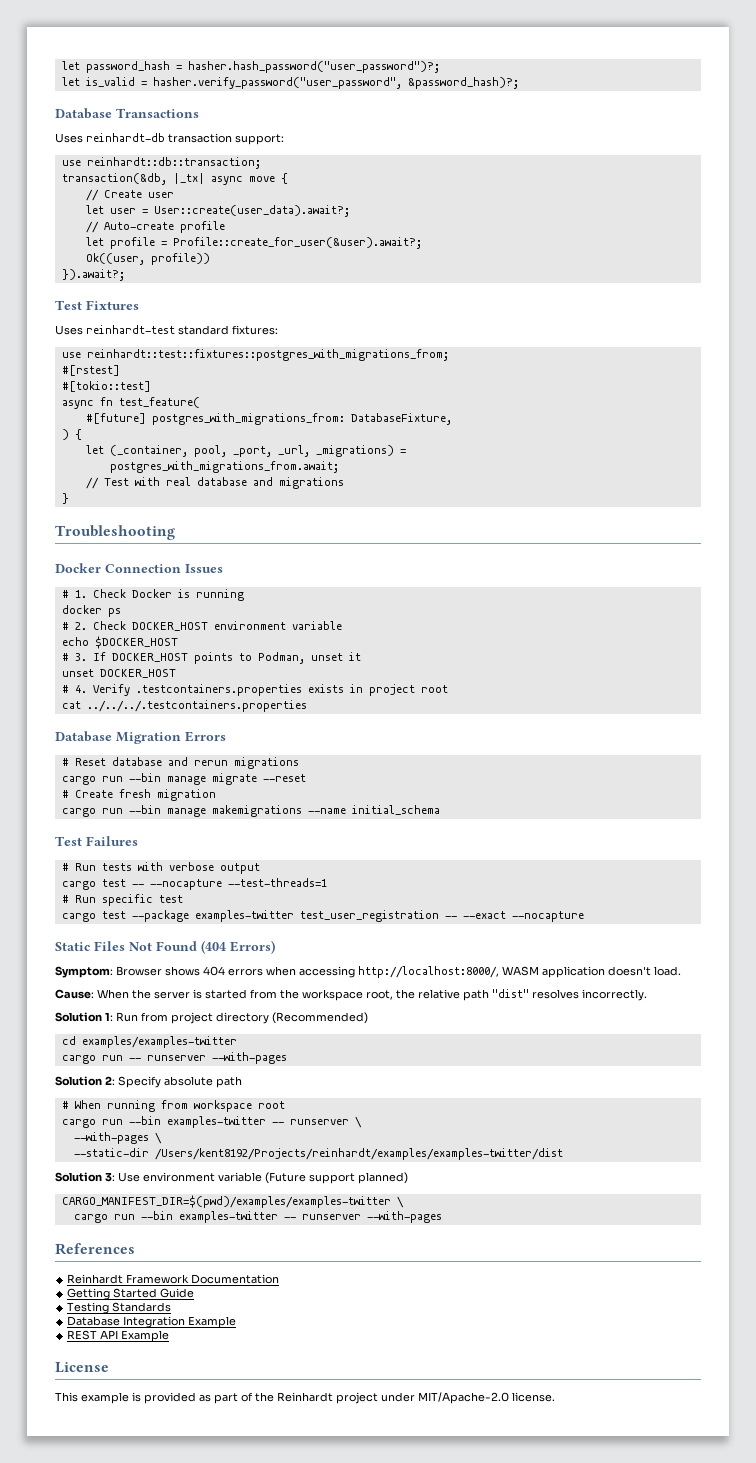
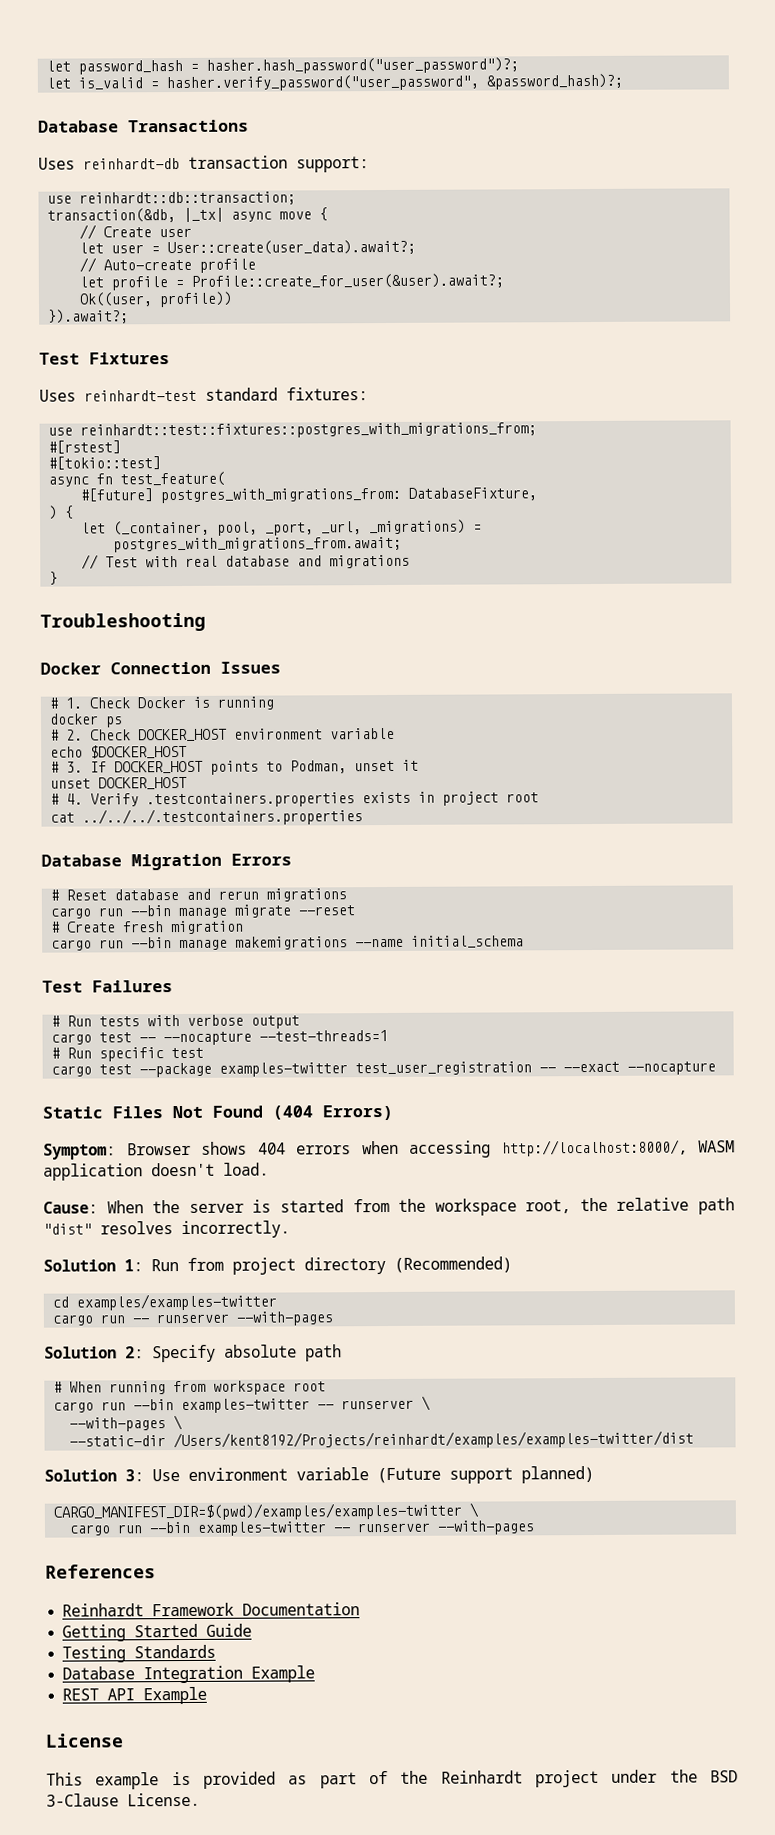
- This example is provided as part of the Reinhardt project under MIT/Apache-2.0 license.
+ This example is provided as part of the Reinhardt project under the BSD 3-Clause License.

